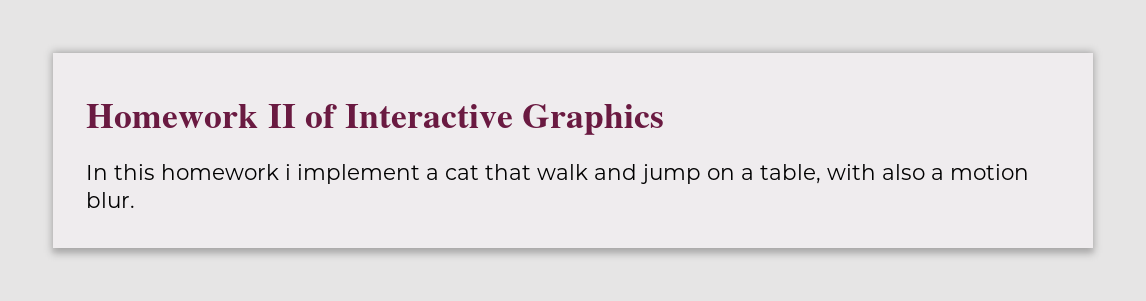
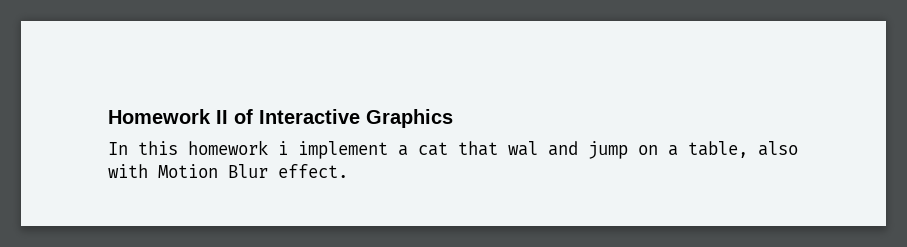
- In this homework i implement a cat that walk and jump on a table, with also a motion blur.
+ In this homework i implement a cat that wal and jump on a table, also with Motion Blur effect.

